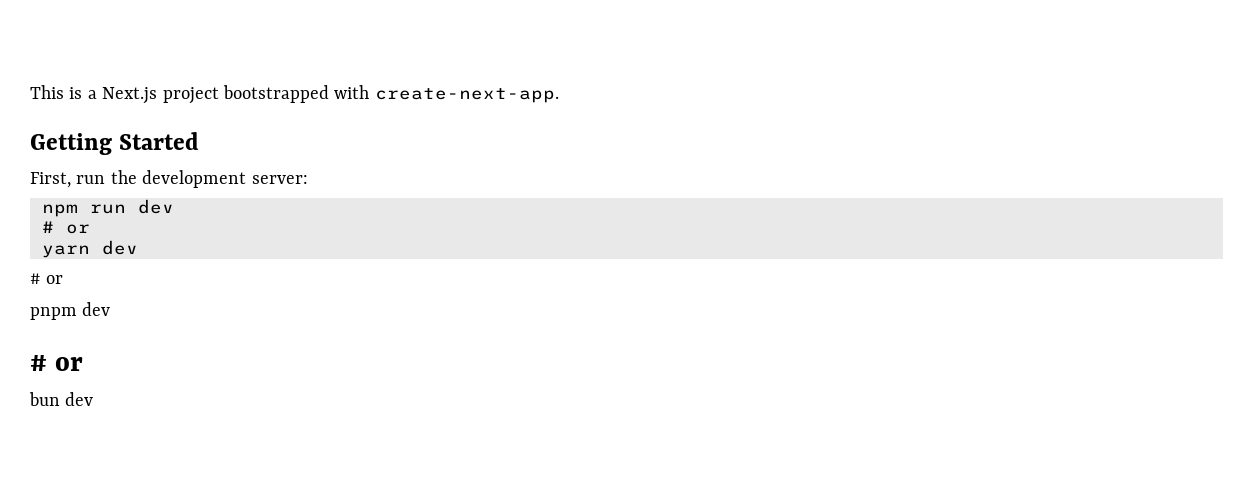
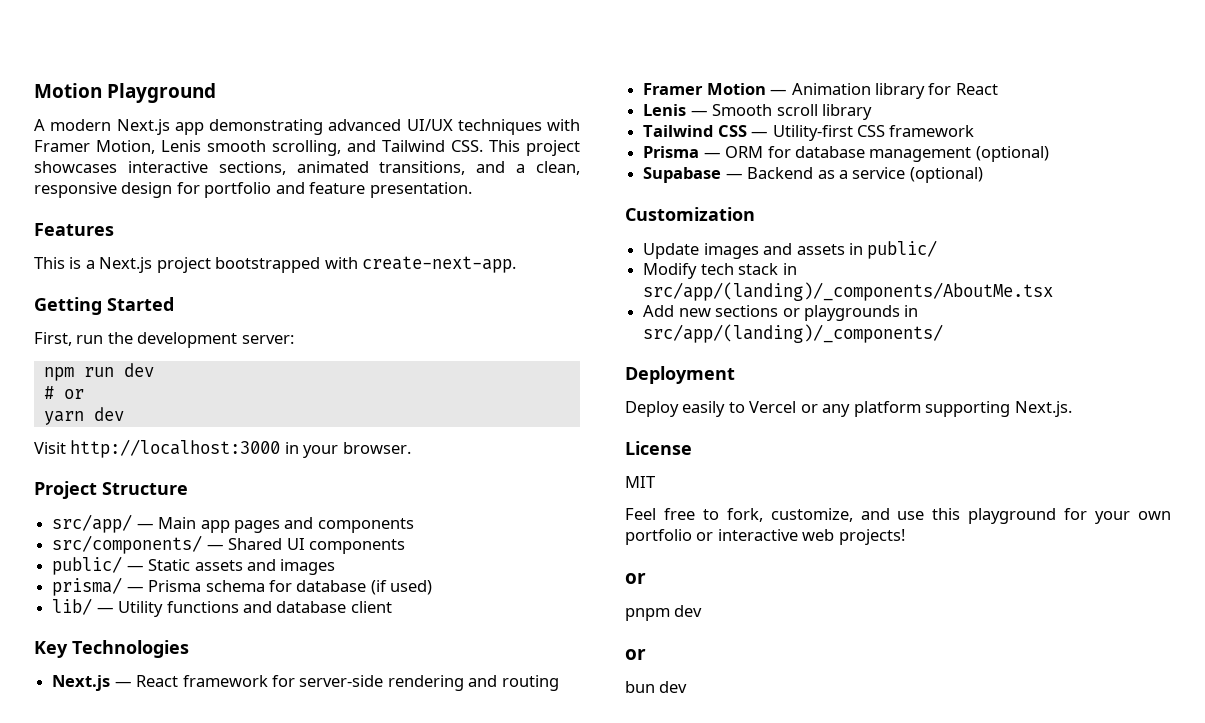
+ Motion Playground
+ A modern Next.js app demonstrating advanced UI/UX techniques with Framer Motion, Lenis smooth scrolling, and Tailwind CSS. This project showcases interactive sections, animated transitions, and a clean, responsive design for portfolio and feature presentation.
+ Features
  yarn dev
- # or
+ Visit http://localhost:3000 in your browser.
+ Project Structure
+ src/app/ — Main app pages and components
+ src/components/ — Shared UI components
+ public/ — Static assets and images
+ prisma/ — Prisma schema for database (if used)
+ lib/ — Utility functions and database client
+ Key Technologies
+ Next.js — React framework for server-side rendering and routing
+ Framer Motion — Animation library for React
+ Lenis — Smooth scroll library
+ Tailwind CSS — Utility-first CSS framework
+ Prisma — ORM for database management (optional)
+ Supabase — Backend as a service (optional)
+ Customization
+ Update images and assets in public/
+ Modify tech stack in src/app/(landing)/_components/AboutMe.tsx
+ Add new sections or playgrounds in src/app/(landing)/_components/
+ Deployment
+ Deploy easily to Vercel or any platform supporting Next.js.
+ License
+ MIT
+ Feel free to fork, customize, and use this playground for your own portfolio or interactive web projects!
+ or
  pnpm dev
- # or
+ or

